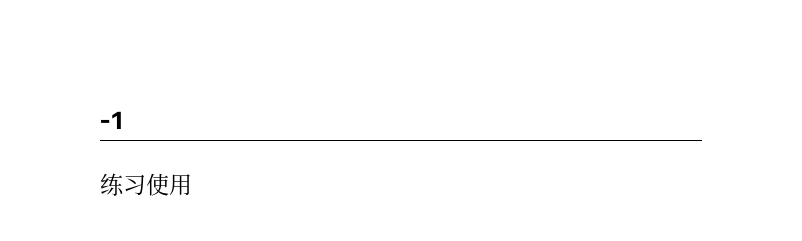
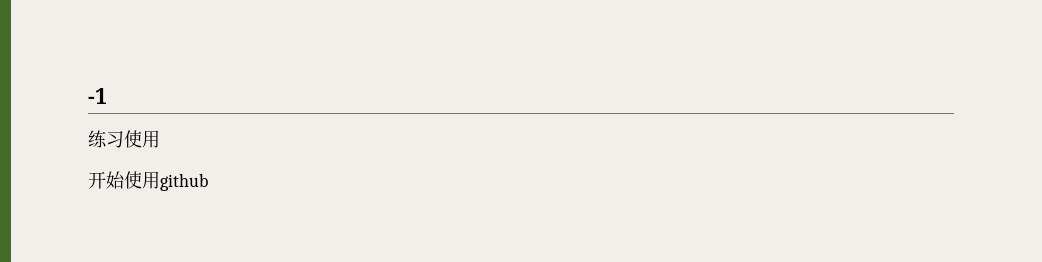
+ 开始使用github

